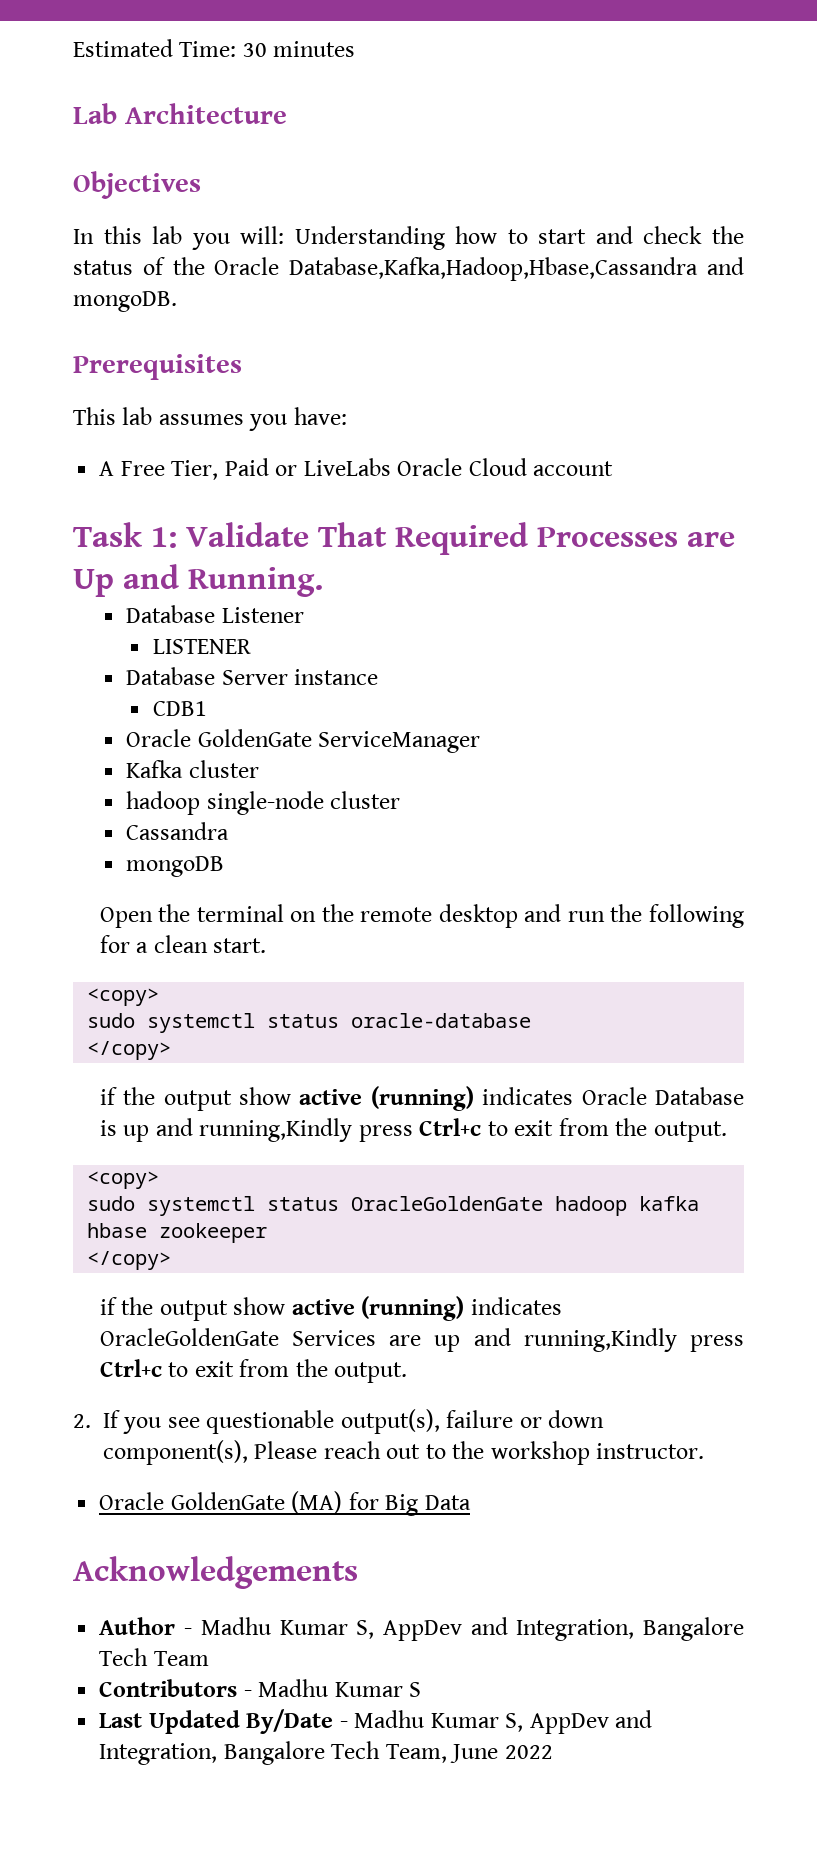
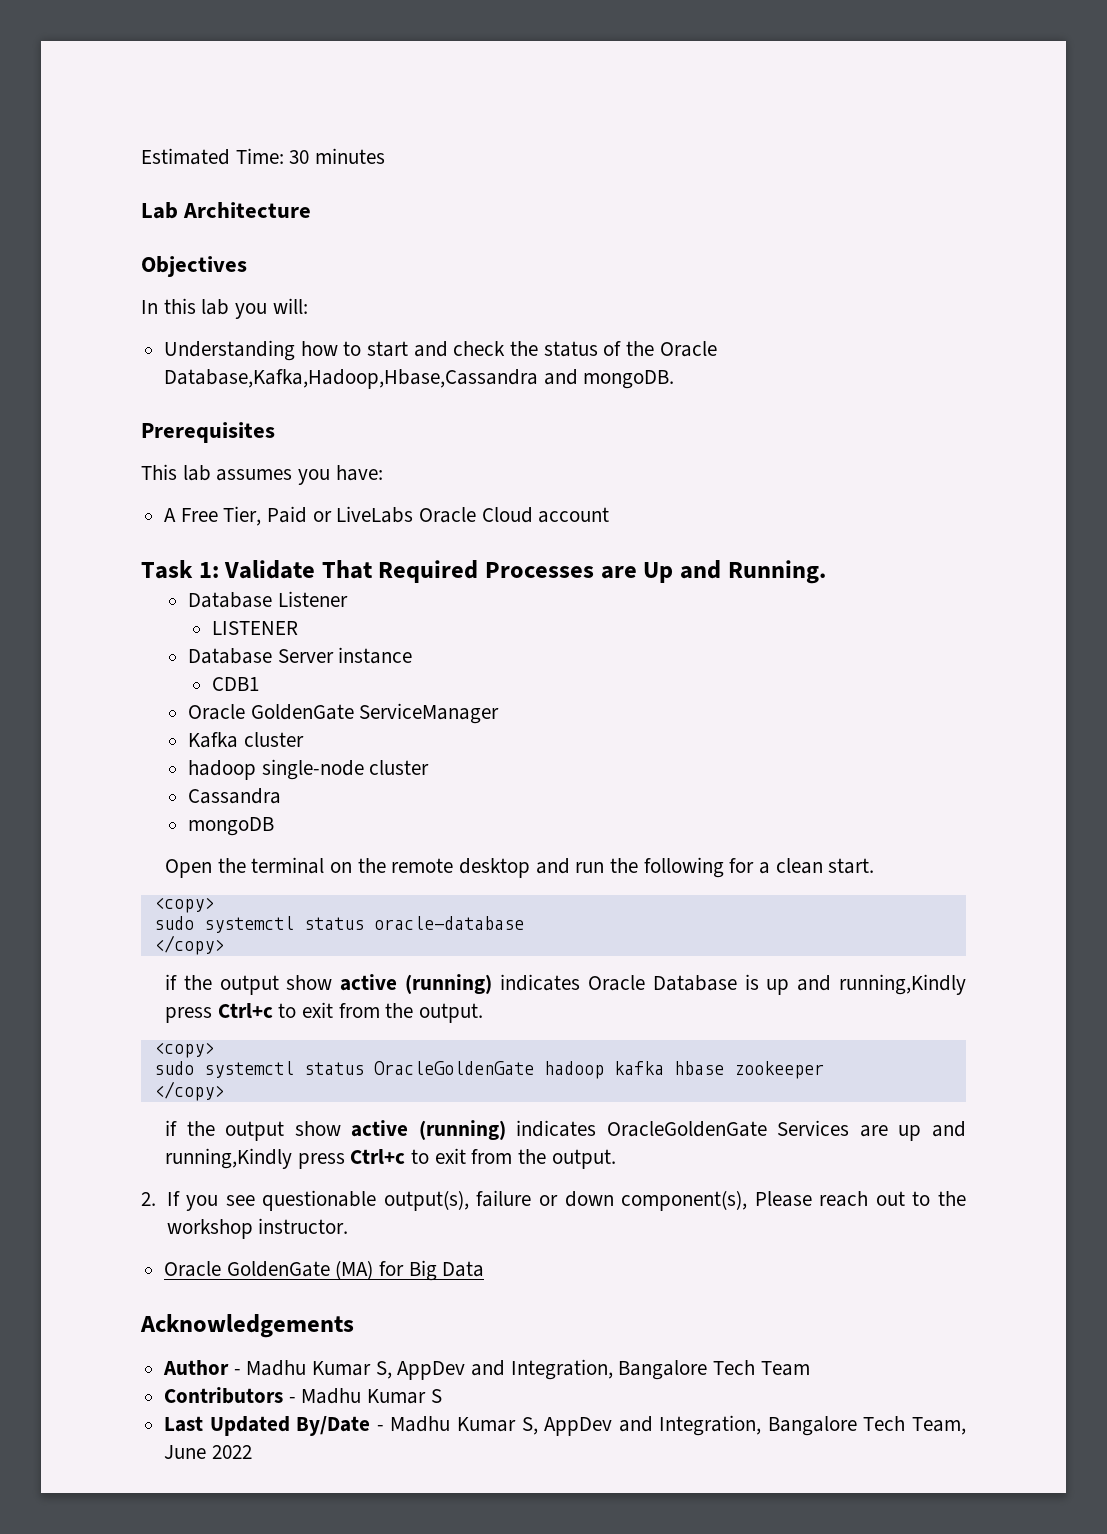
- In this lab you will: Understanding how to start and check the status of the Oracle Database,Kafka,Hadoop,Hbase,Cassandra and mongoDB.
+ In this lab you will:
+ Understanding how to start and check the status of the Oracle Database,Kafka,Hadoop,Hbase,Cassandra and mongoDB.

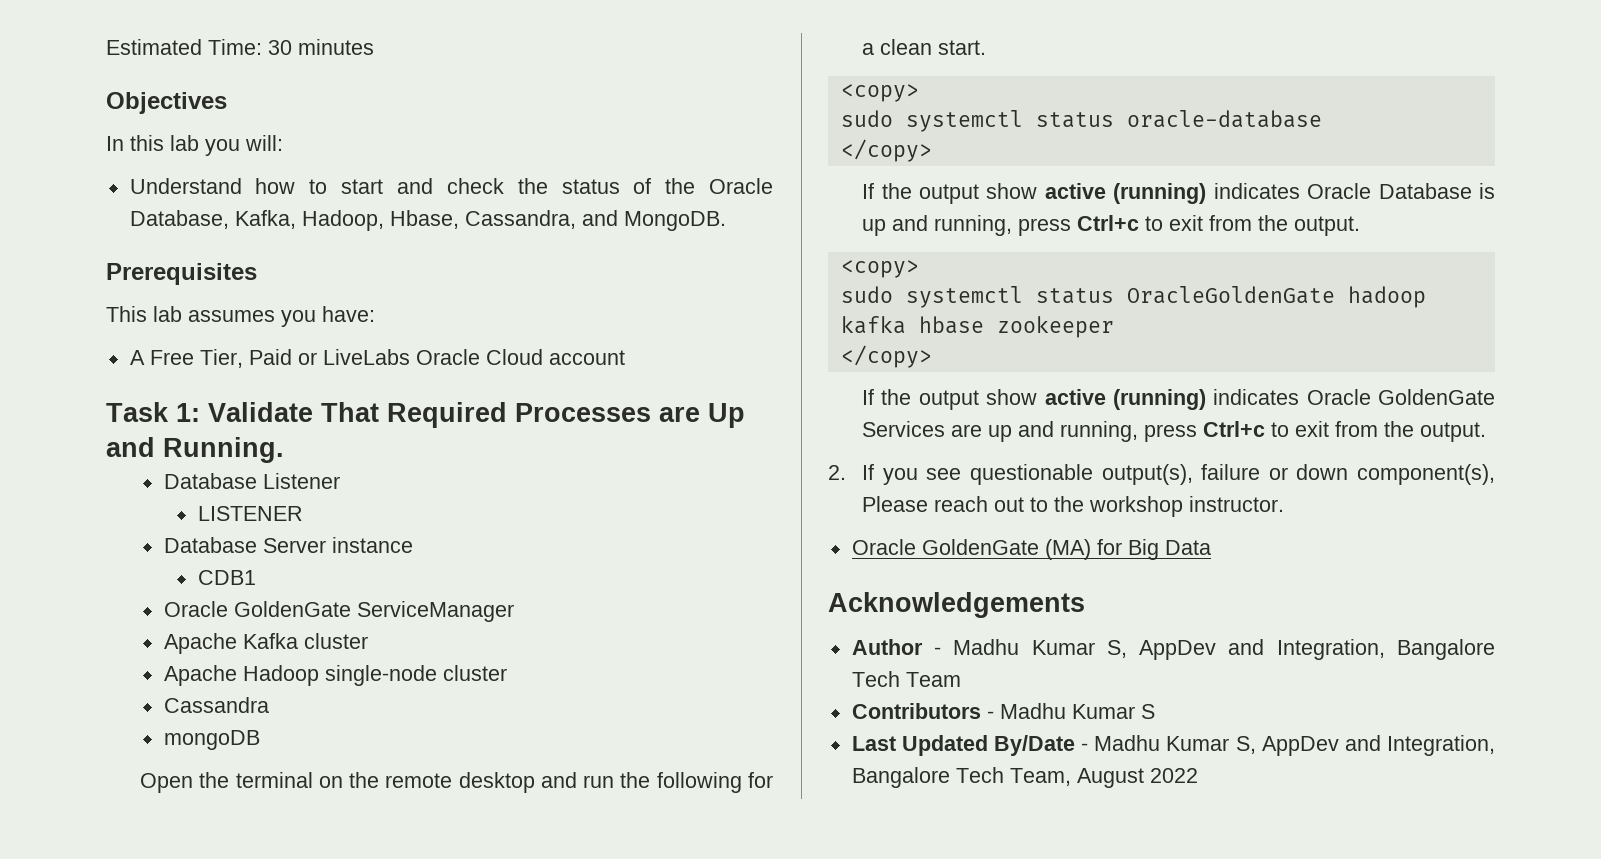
- Lab Architecture
- Understanding how to start and check the status of the Oracle Database,Kafka,Hadoop,Hbase,Cassandra and mongoDB.
+ Understand how to start and check the status of the Oracle Database, Kafka, Hadoop, Hbase, Cassandra, and MongoDB.
- Kafka cluster
+ Apache Kafka cluster
- hadoop single-node cluster
+ Apache Hadoop single-node cluster
- if the output show active (running) indicates Oracle Database is up and running,Kindly press Ctrl+c to exit from the output.
+ If the output show active (running) indicates Oracle Database is up and running, press Ctrl+c to exit from the output.
- if the output show active (running) indicates OracleGoldenGate Services are up and running,Kindly press Ctrl+c to exit from the output.
+ If the output show active (running) indicates Oracle GoldenGate Services are up and running, press Ctrl+c to exit from the output.
- Last Updated By/Date - Madhu Kumar S, AppDev and Integration, Bangalore Tech Team, June 2022
+ Last Updated By/Date - Madhu Kumar S, AppDev and Integration, Bangalore Tech Team, August 2022

